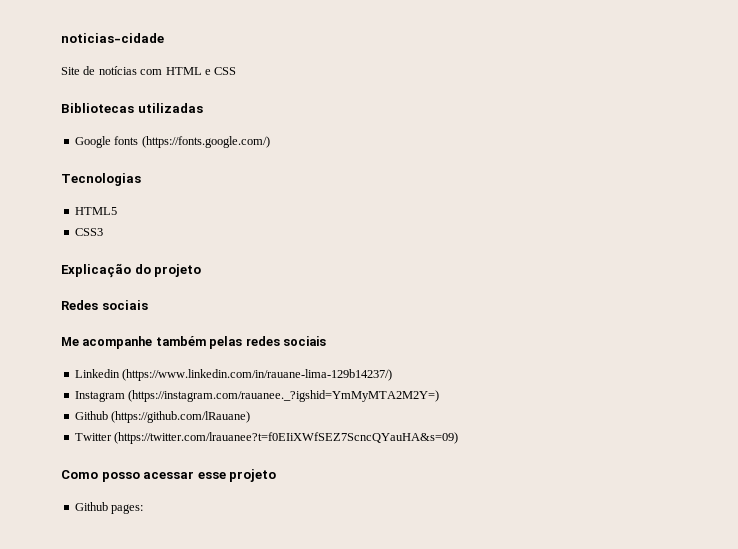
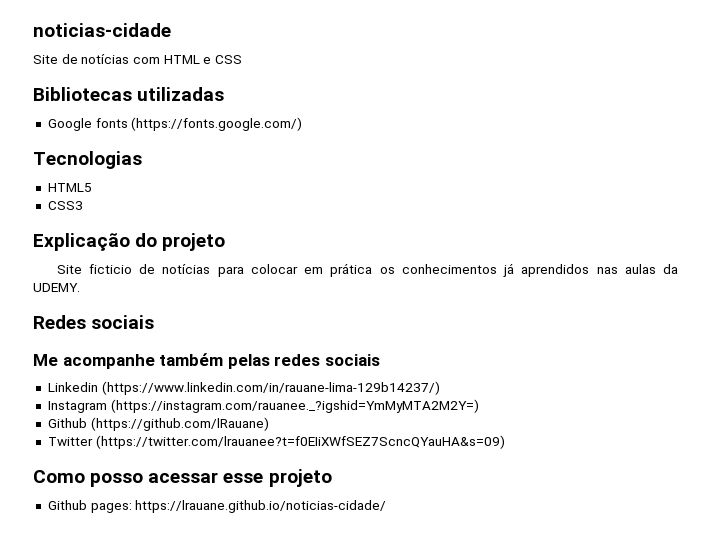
+ Site ficticio de notícias para colocar em prática os conhecimentos já aprendidos nas aulas da UDEMY.
- Github pages:
+ Github pages: https://lrauane.github.io/noticias-cidade/

